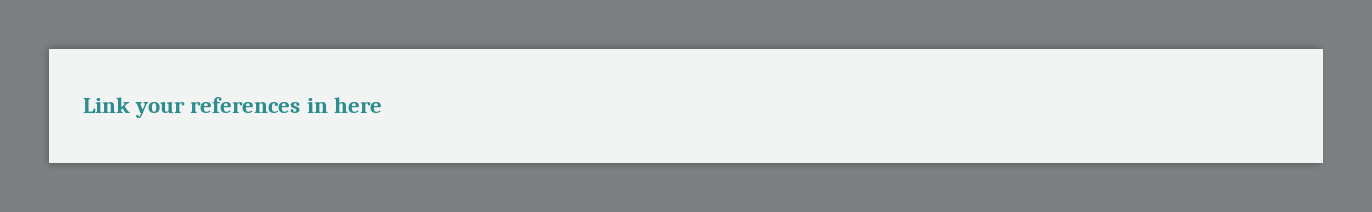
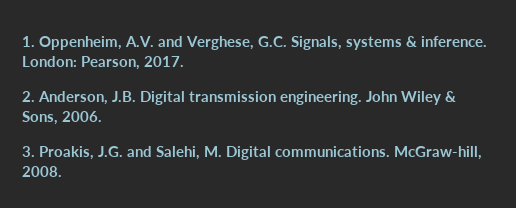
- Link your references in here
+ 1. Oppenheim, A.V. and Verghese, G.C. Signals, systems & inference. London: Pearson, 2017.
+ 2. Anderson, J.B. Digital transmission engineering. John Wiley & Sons, 2006.
+ 3. Proakis, J.G. and Salehi, M. Digital communications. McGraw-hill, 2008.

